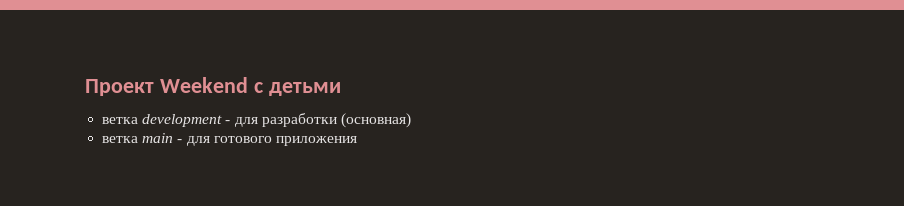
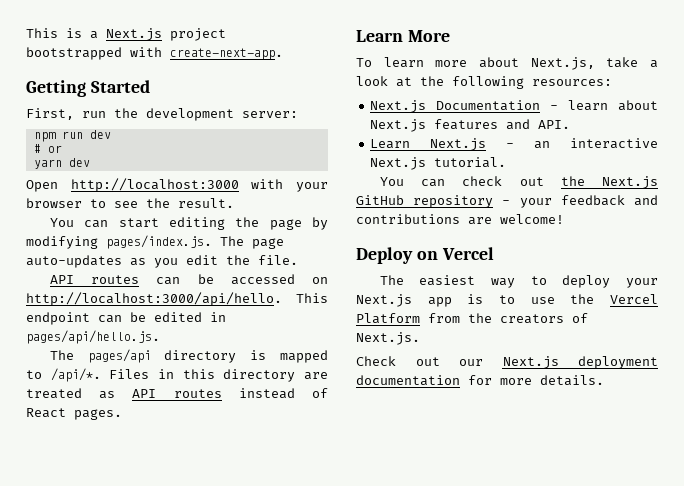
- Проект Weekend с детьми
- ветка development - для разработки (основная)
- ветка main - для готового приложения
+ This is a Next.js project bootstrapped with create-next-app.
+ Getting Started
+ First, run the development server:
+ npm run dev
+ # or
+ yarn dev
+ Open http://localhost:3000 with your browser to see the result.
+ You can start editing the page by modifying pages/index.js. The page auto-updates as you edit the file.
+ API routes can be accessed on http://localhost:3000/api/hello. This endpoint can be edited in pages/api/hello.js.
+ The pages/api directory is mapped to /api/*. Files in this directory are treated as API routes instead of React pages.
+ Learn More
+ To learn more about Next.js, take a look at the following resources:
+ Next.js Documentation - learn about Next.js features and API.
+ Learn Next.js - an interactive Next.js tutorial.
+ You can check out the Next.js GitHub repository - your feedback and contributions are welcome!
+ Deploy on Vercel
+ The easiest way to deploy your Next.js app is to use the Vercel Platform from the creators of Next.js.
+ Check out our Next.js deployment documentation for more details.

